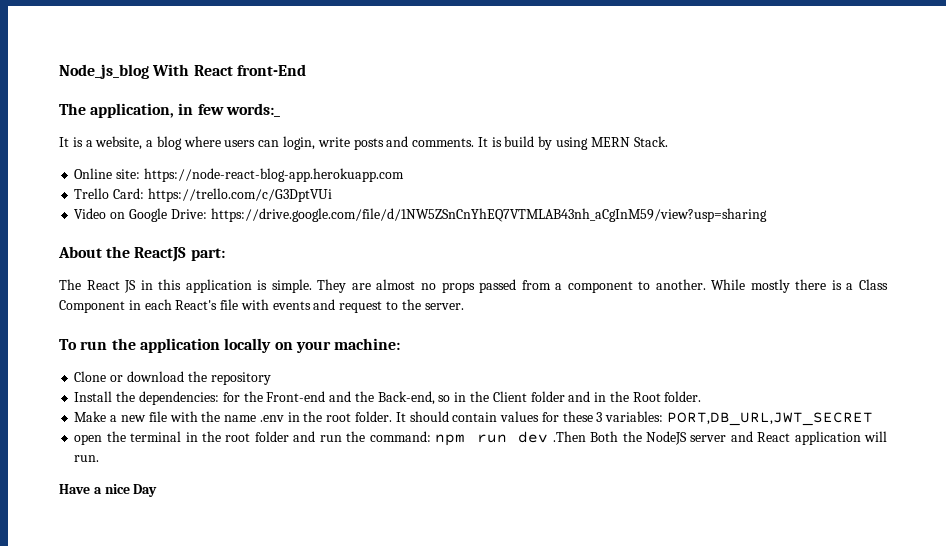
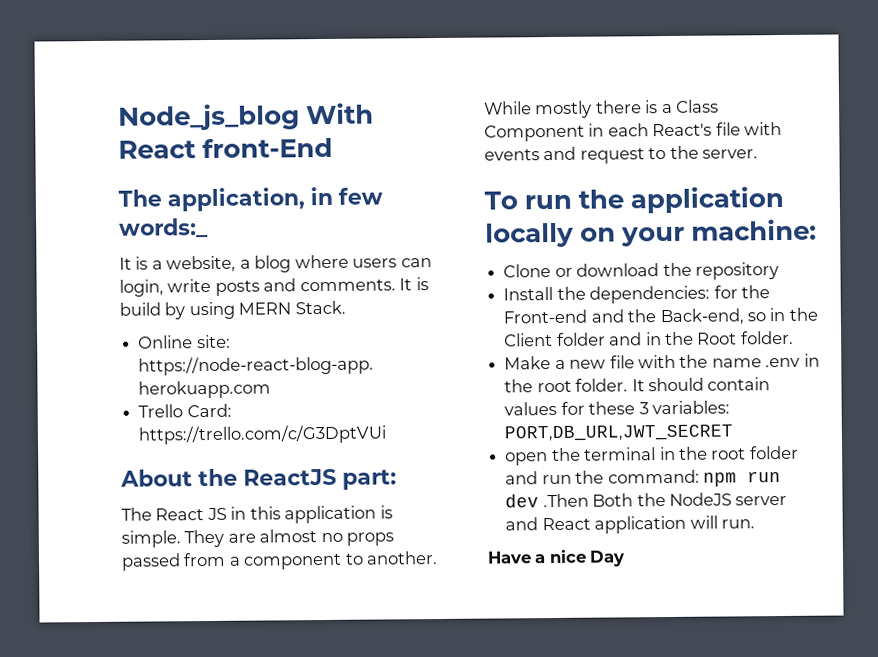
- Video on Google Drive: https://drive.google.com/file/d/1NW5ZSnCnYhEQ7VTMLAB43nh_aCgInM59/view?usp=sharing

